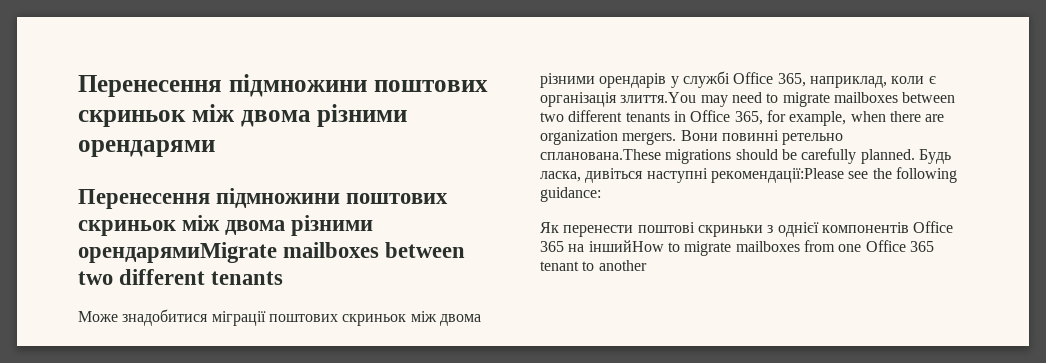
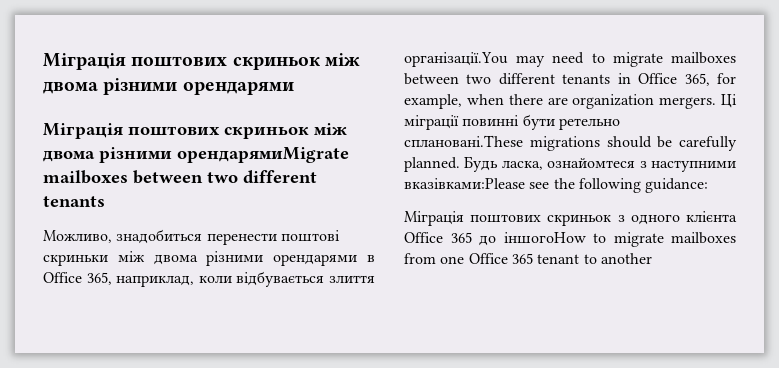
- Перенесення підмножини поштових скриньок між двома різними орендарями
+ Міграція поштових скриньок між двома різними орендарями
- Перенесення підмножини поштових скриньок між двома різними орендарямиMigrate mailboxes between two different tenants
+ Міграція поштових скриньок між двома різними орендарямиMigrate mailboxes between two different tenants
- Може знадобитися міграції поштових скриньок між двома різними орендарів у службі Office 365, наприклад, коли є організація злиття.You may need to migrate mailboxes between two different tenants in Office 365, for example, when there are organization mergers.
+ Можливо, знадобиться перенести поштові скриньки між двома різними орендарями в Office 365, наприклад, коли відбувається злиття організації.You may need to migrate mailboxes between two different tenants in Office 365, for example, when there are organization mergers.
- Вони повинні ретельно спланована.These migrations should be carefully planned.
+ Ці міграції повинні бути ретельно сплановані.These migrations should be carefully planned.
- Будь ласка, дивіться наступні рекомендації:Please see the following guidance:
+ Будь ласка, ознайомтеся з наступними вказівками:Please see the following guidance:
- Як перенести поштові скриньки з однієї компонентів Office 365 на іншийHow to migrate mailboxes from one Office 365 tenant to another
+ Міграція поштових скриньок з одного клієнта Office 365 до іншогоHow to migrate mailboxes from one Office 365 tenant to another

